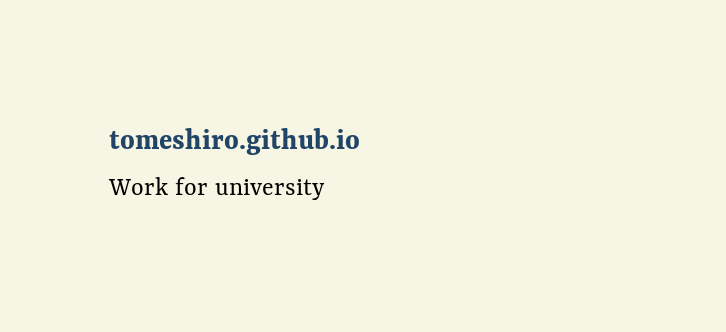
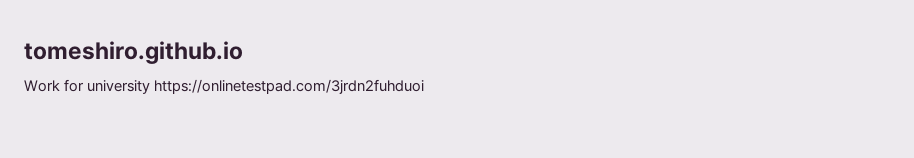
- Work for university
+ Work for university https://onlinetestpad.com/3jrdn2fuhduoi

